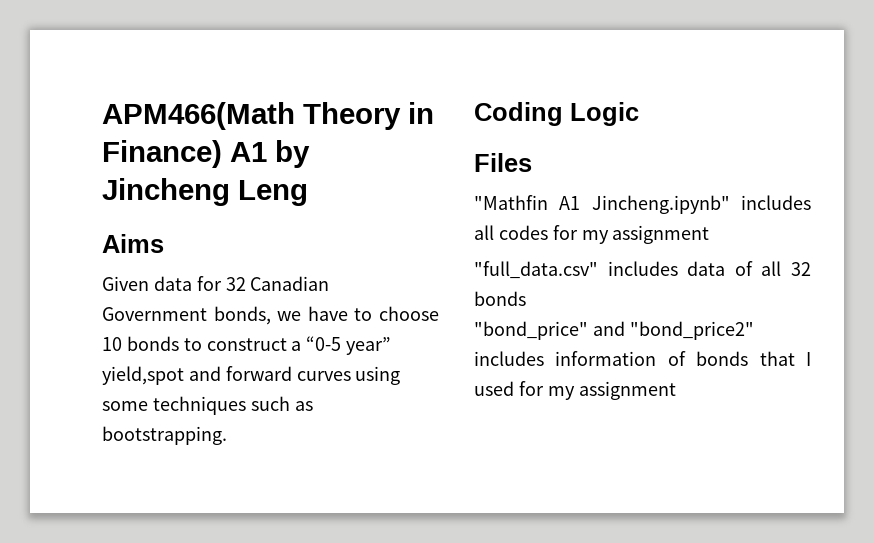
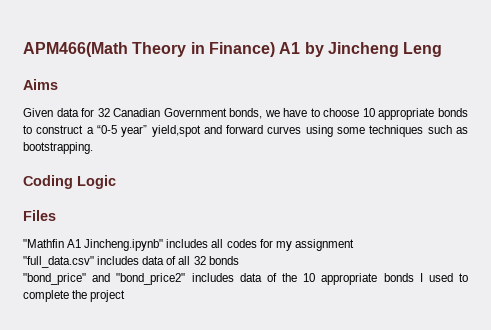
- Given data for 32 Canadian Government bonds, we have to choose 10 bonds to construct a “0-5 year” yield,spot and forward curves using some techniques such as bootstrapping.
+ Given data for 32 Canadian Government bonds, we have to choose 10 appropriate bonds to construct a “0-5 year” yield,spot and forward curves using some techniques such as bootstrapping.
- "bond_price" and "bond_price2" includes information of bonds that I used for my assignment
+ "bond_price" and "bond_price2" includes data of the 10 appropriate bonds I used to complete the project

